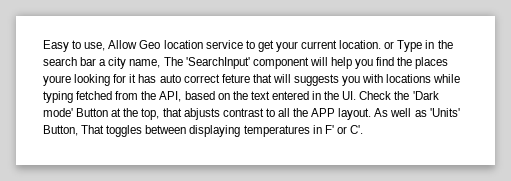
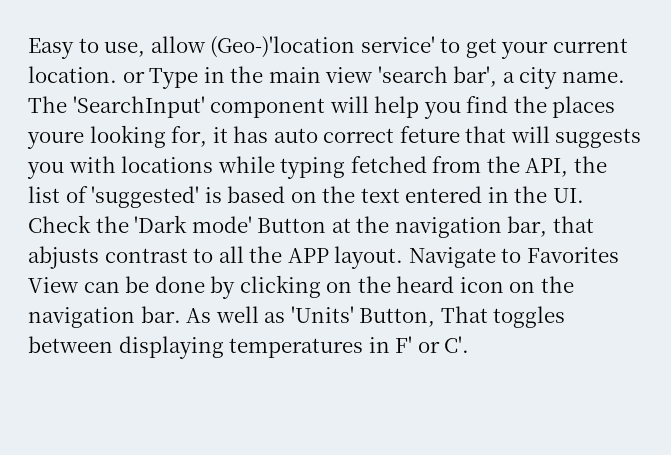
- Easy to use, Allow Geo location service to get your current location. or Type in the search bar a city name, The 'SearchInput' component will help you find the places youre looking for it has auto correct feture that will suggests you with locations while typing fetched from the API, based on the text entered in the UI. Check the 'Dark mode' Button at the top, that abjusts contrast to all the APP layout.
+ Easy to use, allow (Geo-)'location service' to get your current location. or Type in the main view 'search bar', a city name. The 'SearchInput' component will help you find the places youre looking for, it has auto correct feture that will suggests you with locations while typing fetched from the API, the list of 'suggested' is based on the text entered in the UI. Check the 'Dark mode' Button at the navigation bar, that abjusts contrast to all the APP layout.
+ Navigate to Favorites View can be done by clicking on the heard icon on the navigation bar.

